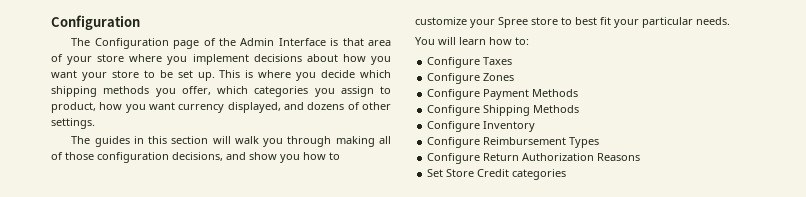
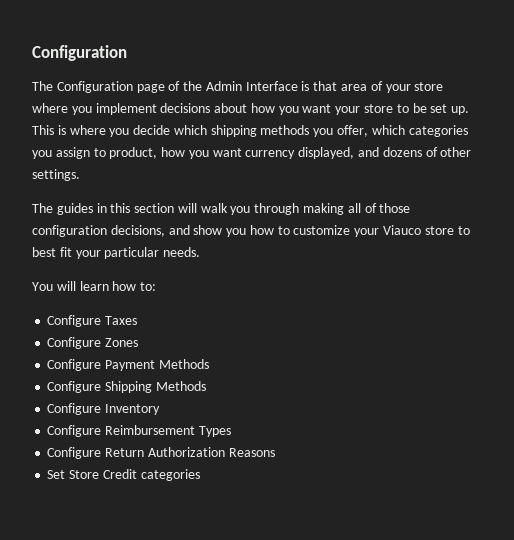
- The guides in this section will walk you through making all of those configuration decisions, and show you how to customize your Spree store to best fit your particular needs.
+ The guides in this section will walk you through making all of those configuration decisions, and show you how to customize your Viauco store to best fit your particular needs.

